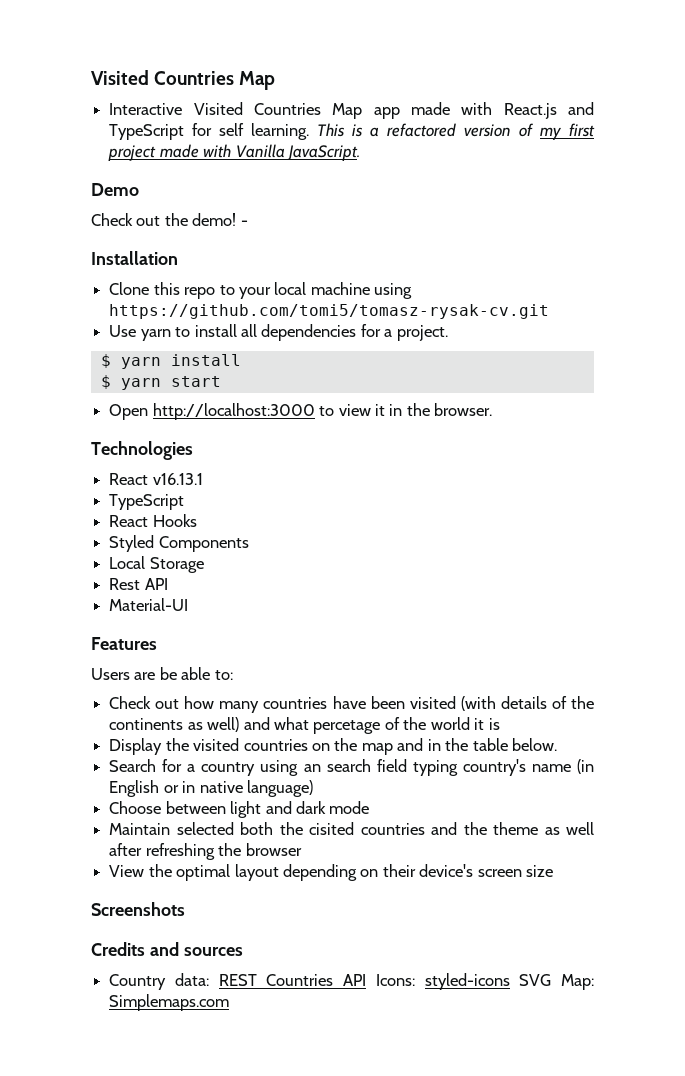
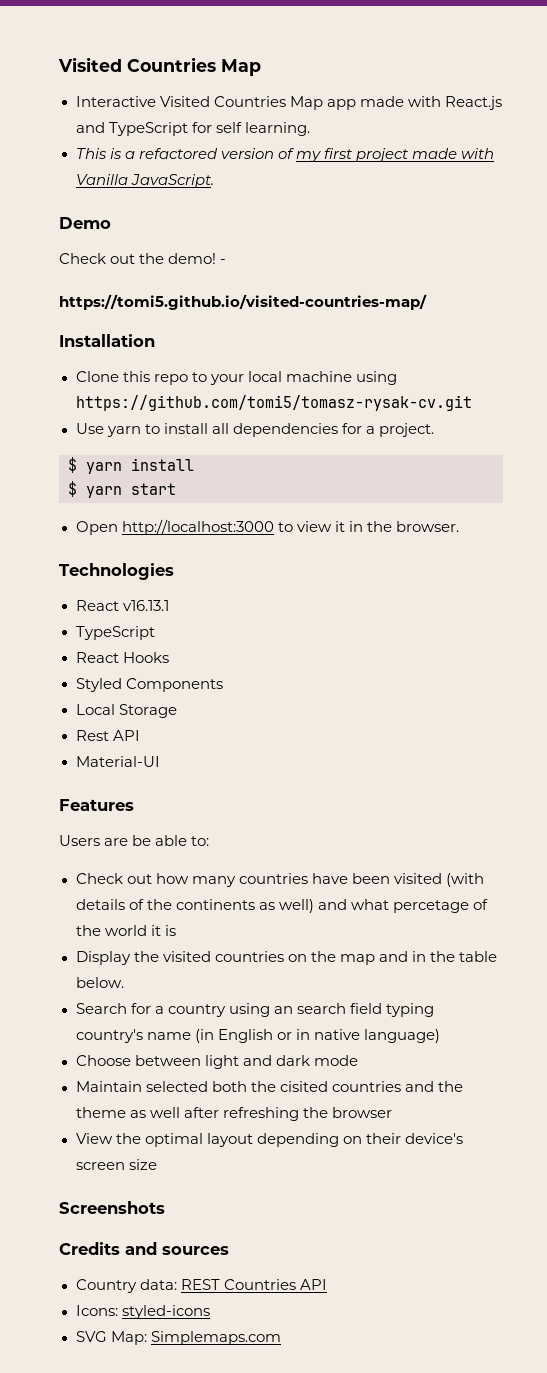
- Interactive Visited Countries Map app made with React.js and TypeScript for self learning. This is a refactored version of my first project made with Vanilla JavaScript.
+ Interactive Visited Countries Map app made with React.js and TypeScript for self learning.
+ This is a refactored version of my first project made with Vanilla JavaScript.
+ https://tomi5.github.io/visited-countries-map/
- Country data: REST Countries API Icons: styled-icons SVG Map: Simplemaps.com
+ Country data: REST Countries API
+ Icons: styled-icons
+ SVG Map: Simplemaps.com

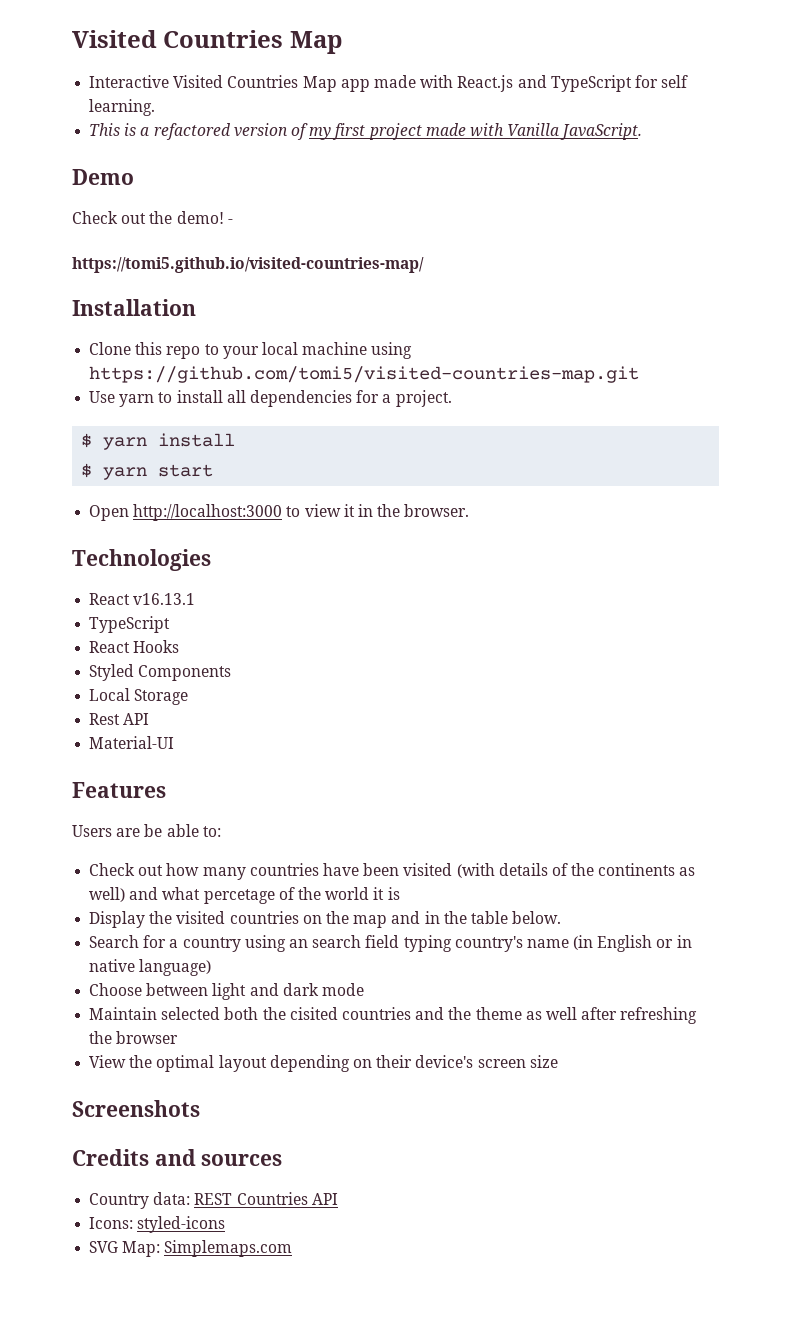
- Clone this repo to your local machine using https://github.com/tomi5/tomasz-rysak-cv.git
+ Clone this repo to your local machine using https://github.com/tomi5/visited-countries-map.git

